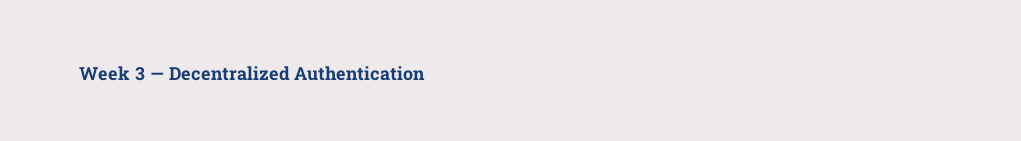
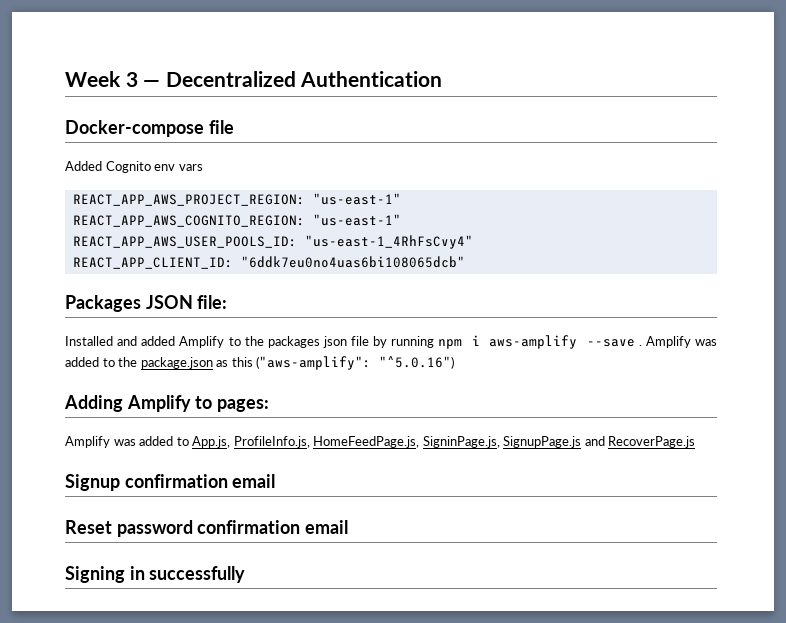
+ Docker-compose file
+ Added Cognito env vars
+ REACT_APP_AWS_PROJECT_REGION: "us-east-1"
+ REACT_APP_AWS_COGNITO_REGION: "us-east-1"
+ REACT_APP_AWS_USER_POOLS_ID: "us-east-1_4RhFsCvy4"
+ REACT_APP_CLIENT_ID: "6ddk7eu0no4uas6bi108065dcb"
+ Packages JSON file:
+ Installed and added Amplify to the packages json file by running npm i aws-amplify --save . Amplify was added to the package.json as this ("aws-amplify": "^5.0.16")
+ Adding Amplify to pages:
+ Amplify was added to App.js, ProfileInfo.js, HomeFeedPage.js, SigninPage.js, SignupPage.js and RecoverPage.js
+ Signup confirmation email
+ Reset password confirmation email
+ Signing in successfully

